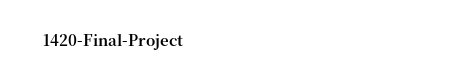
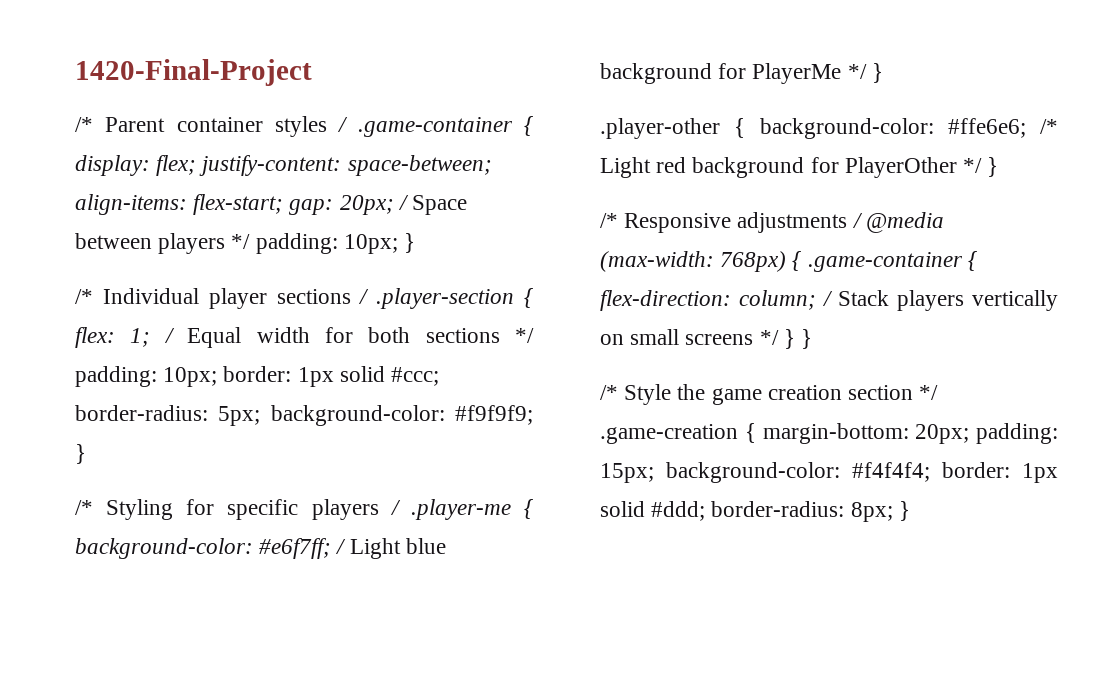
+ /* Parent container styles / .game-container { display: flex; justify-content: space-between; align-items: flex-start; gap: 20px; / Space between players */ padding: 10px; }
+ /* Individual player sections / .player-section { flex: 1; / Equal width for both sections */ padding: 10px; border: 1px solid #ccc; border-radius: 5px; background-color: #f9f9f9; }
+ /* Styling for specific players / .player-me { background-color: #e6f7ff; / Light blue background for PlayerMe */ }
+ .player-other { background-color: #ffe6e6; /* Light red background for PlayerOther */ }
+ /* Responsive adjustments / @media (max-width: 768px) { .game-container { flex-direction: column; / Stack players vertically on small screens */ } }
+ /* Style the game creation section */ .game-creation { margin-bottom: 20px; padding: 15px; background-color: #f4f4f4; border: 1px solid #ddd; border-radius: 8px; }

